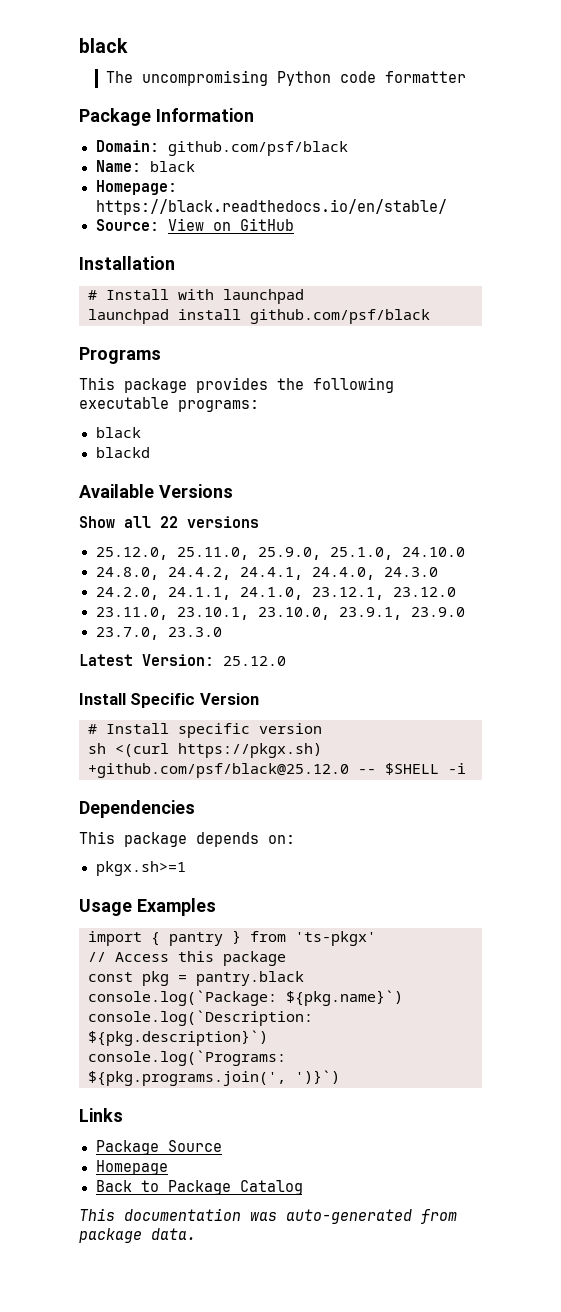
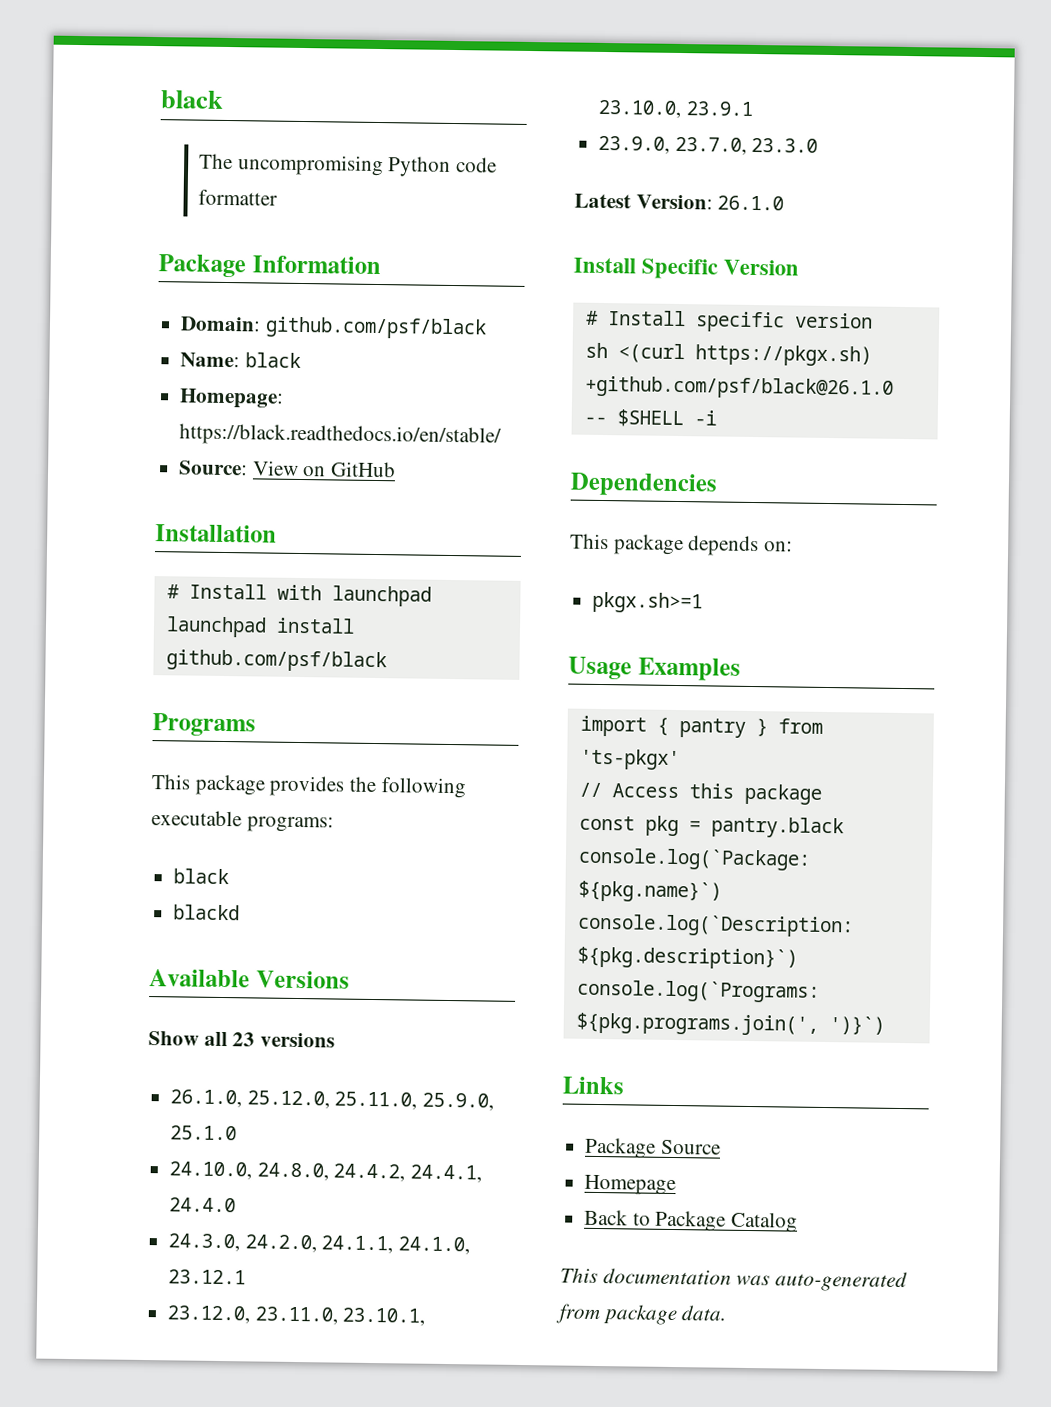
- Show all 22 versions
+ Show all 23 versions
- 25.12.0, 25.11.0, 25.9.0, 25.1.0, 24.10.0
- 24.8.0, 24.4.2, 24.4.1, 24.4.0, 24.3.0
- 24.2.0, 24.1.1, 24.1.0, 23.12.1, 23.12.0
- 23.11.0, 23.10.1, 23.10.0, 23.9.1, 23.9.0
- 23.7.0, 23.3.0
+ 26.1.0, 25.12.0, 25.11.0, 25.9.0, 25.1.0
+ 24.10.0, 24.8.0, 24.4.2, 24.4.1, 24.4.0
+ 24.3.0, 24.2.0, 24.1.1, 24.1.0, 23.12.1
+ 23.12.0, 23.11.0, 23.10.1, 23.10.0, 23.9.1
+ 23.9.0, 23.7.0, 23.3.0
- Latest Version: 25.12.0
+ Latest Version: 26.1.0
- sh <(curl https://pkgx.sh) +github.com/psf/black@25.12.0 -- $SHELL -i
+ sh <(curl https://pkgx.sh) +github.com/psf/black@26.1.0 -- $SHELL -i

